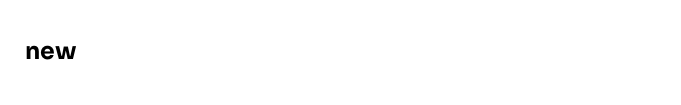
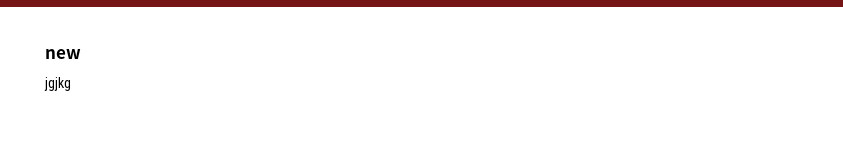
+ jgjkg

